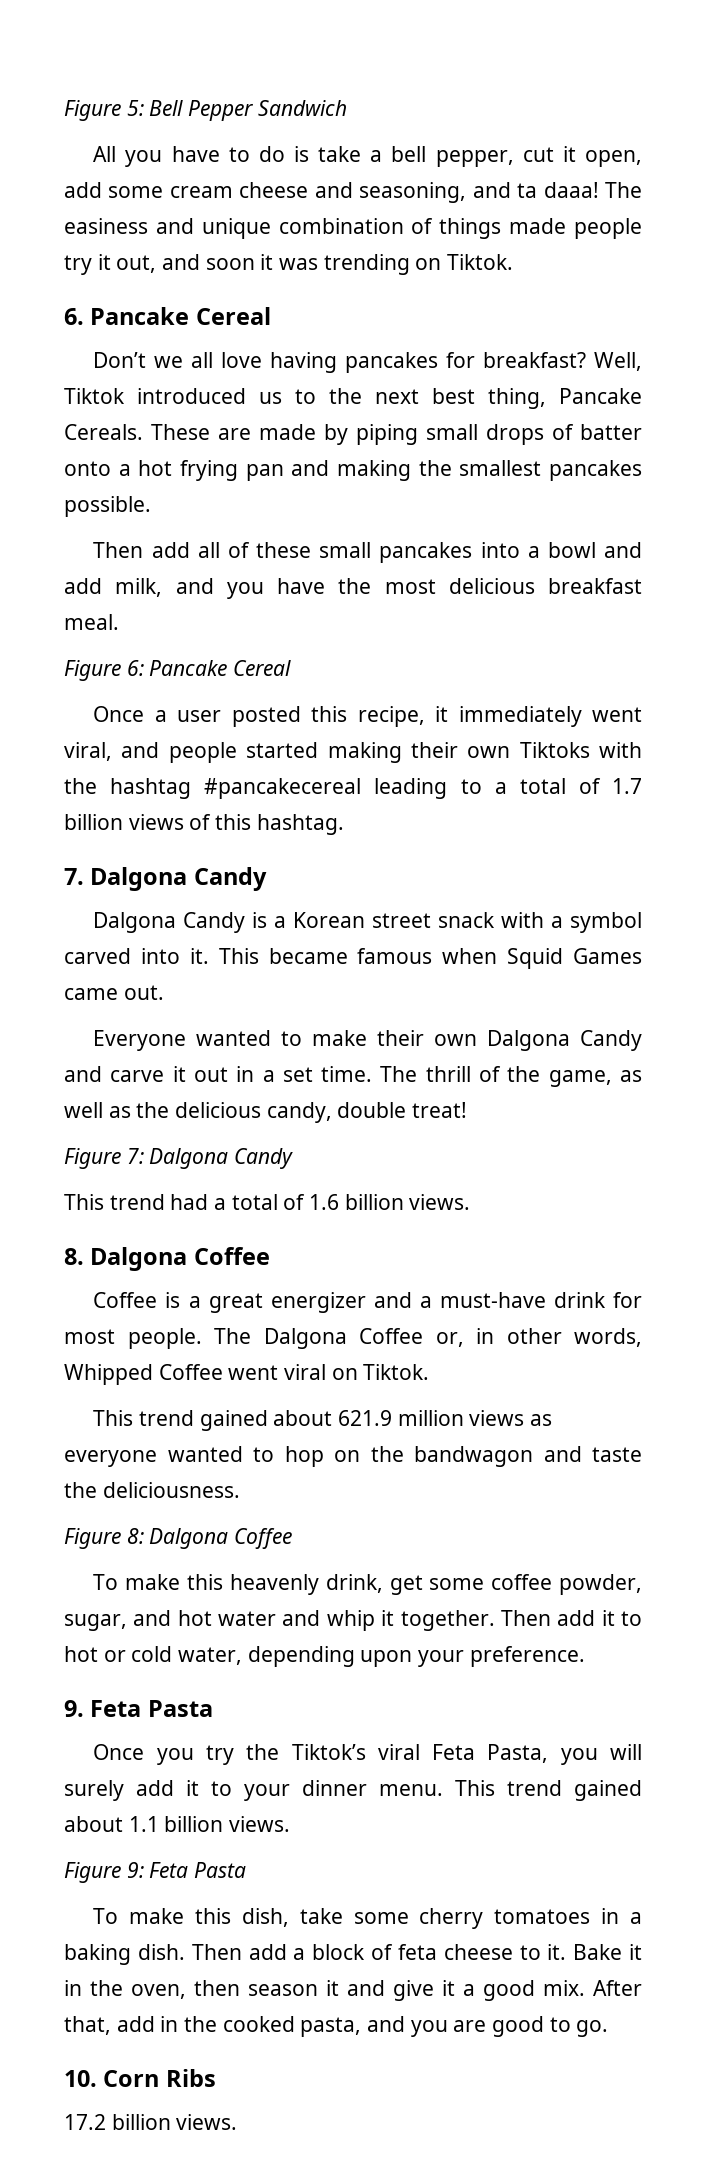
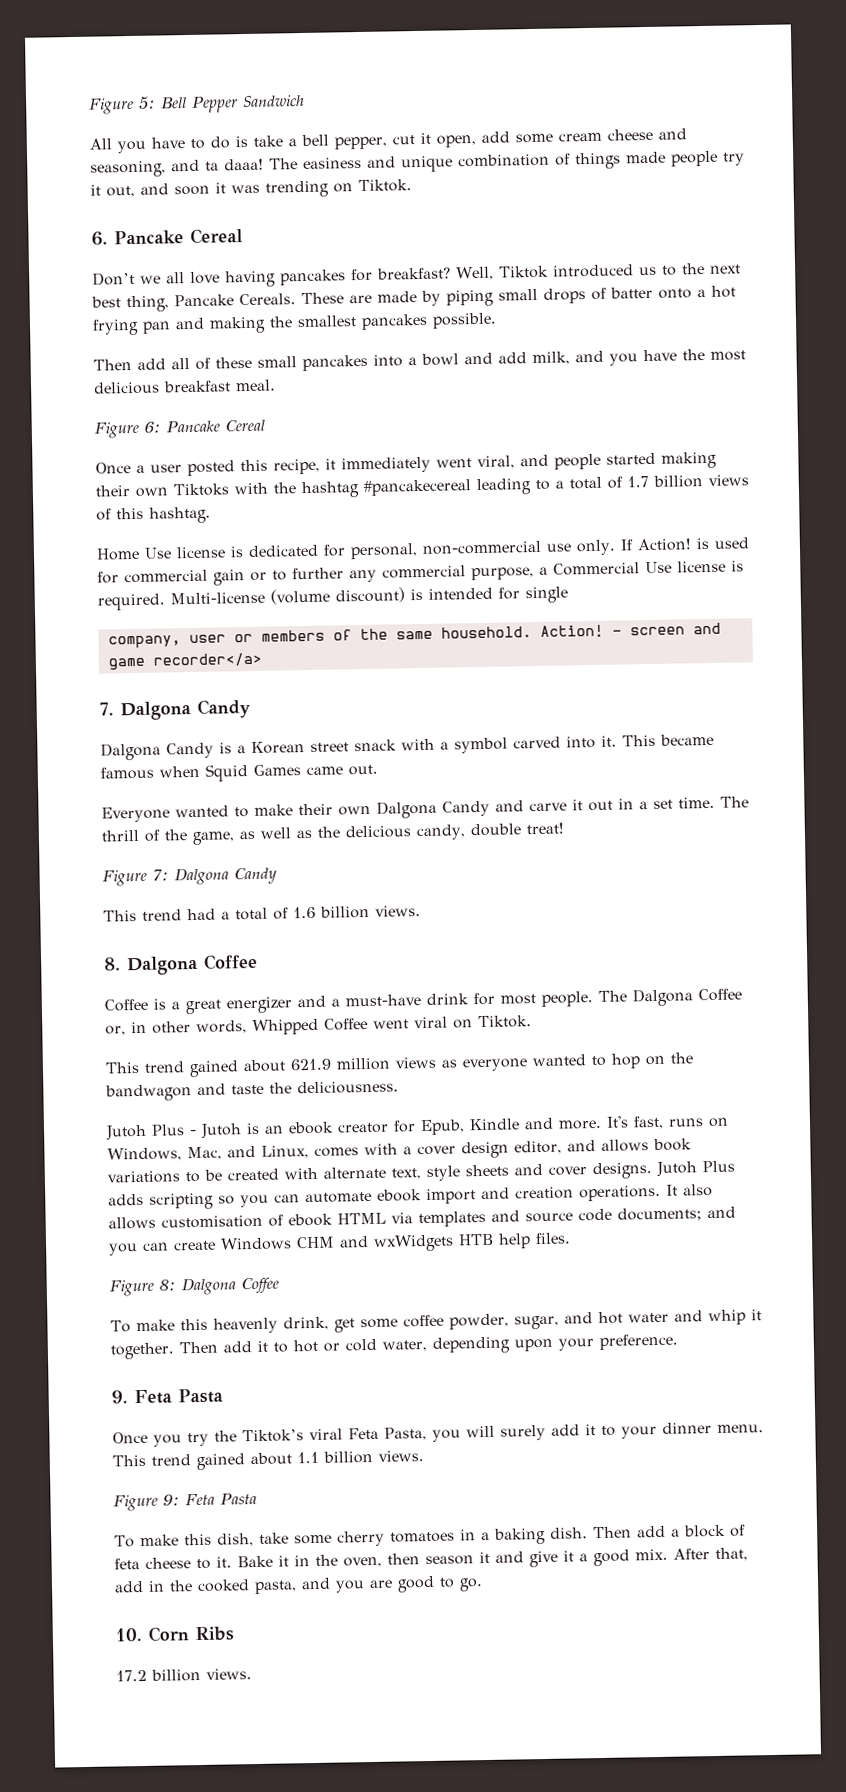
+ Home Use license is dedicated for personal, non-commercial use only. If Action! is used for commercial gain or to further any commercial purpose, a Commercial Use license is required. Multi-license (volume discount) is intended for single
+ company, user or members of the same household. Action! - screen and game recorder</a>
+ Jutoh Plus - Jutoh is an ebook creator for Epub, Kindle and more. It's fast, runs on Windows, Mac, and Linux, comes with a cover design editor, and allows book variations to be created with alternate text, style sheets and cover designs. Jutoh Plus adds scripting so you can automate ebook import and creation operations. It also allows customisation of ebook HTML via templates and source code documents; and you can create Windows CHM and wxWidgets HTB help files.

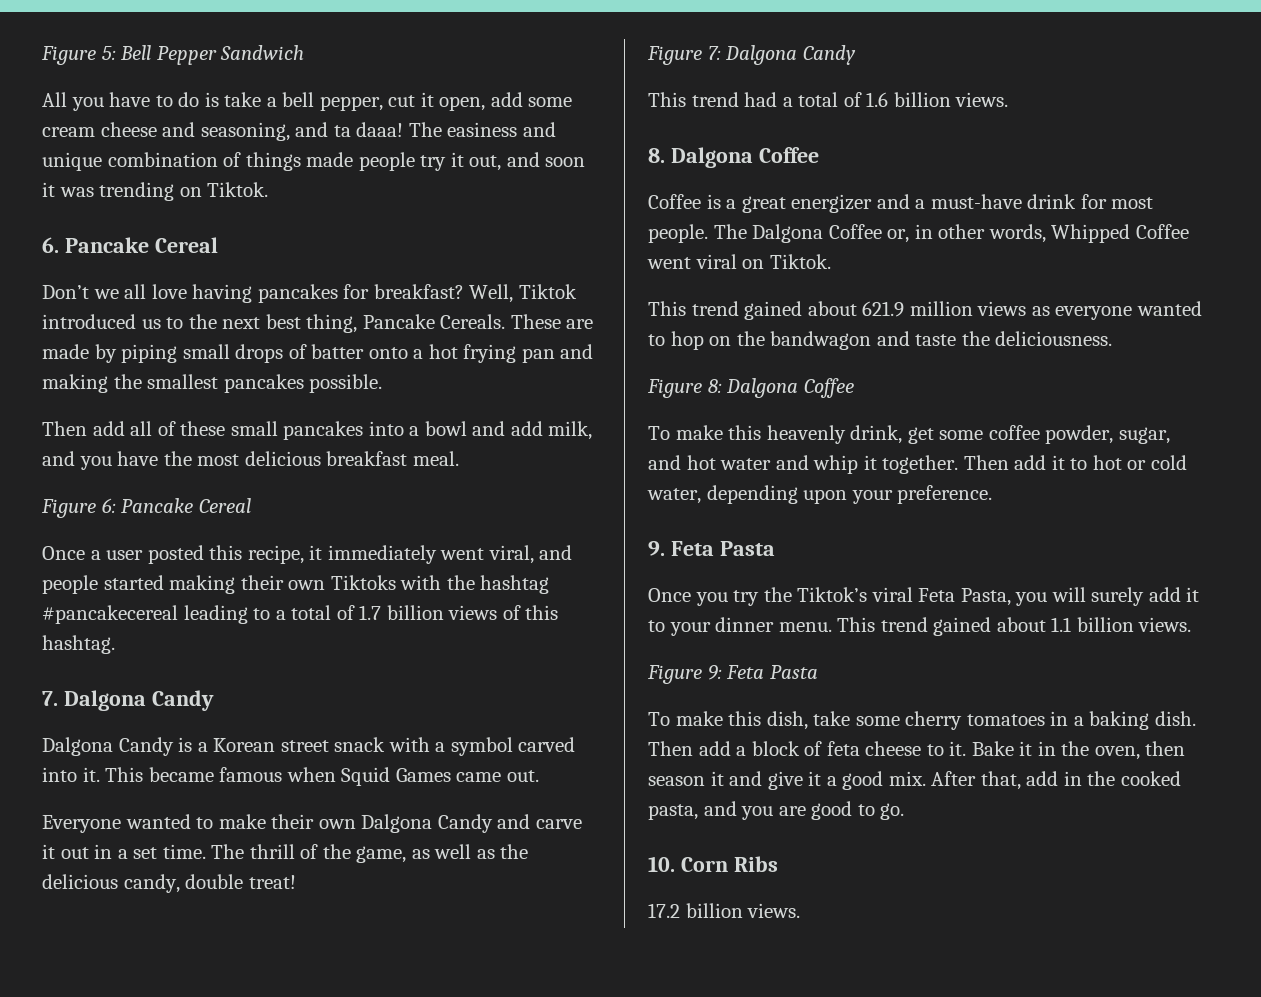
- Home Use license is dedicated for personal, non-commercial use only. If Action! is used for commercial gain or to further any commercial purpose, a Commercial Use license is required. Multi-license (volume discount) is intended for single
- company, user or members of the same household. Action! - screen and game recorder</a>
- Jutoh Plus - Jutoh is an ebook creator for Epub, Kindle and more. It's fast, runs on Windows, Mac, and Linux, comes with a cover design editor, and allows book variations to be created with alternate text, style sheets and cover designs. Jutoh Plus adds scripting so you can automate ebook import and creation operations. It also allows customisation of ebook HTML via templates and source code documents; and you can create Windows CHM and wxWidgets HTB help files.

